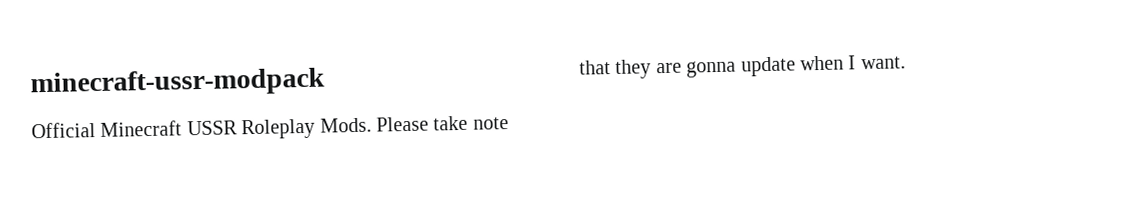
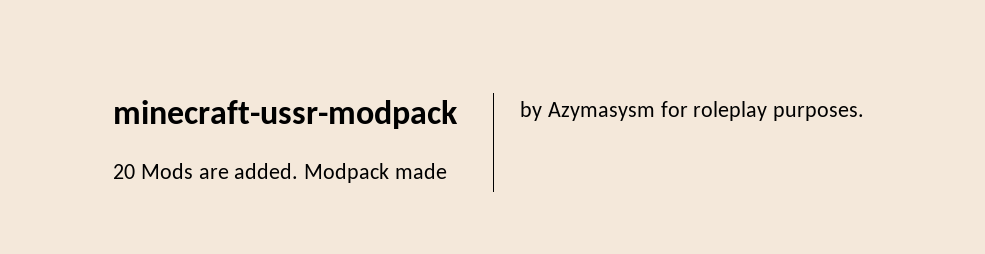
- Official Minecraft USSR Roleplay Mods. Please take note that they are gonna update when I want.
+ 20 Mods are added. Modpack made by Azymasysm for roleplay purposes.

